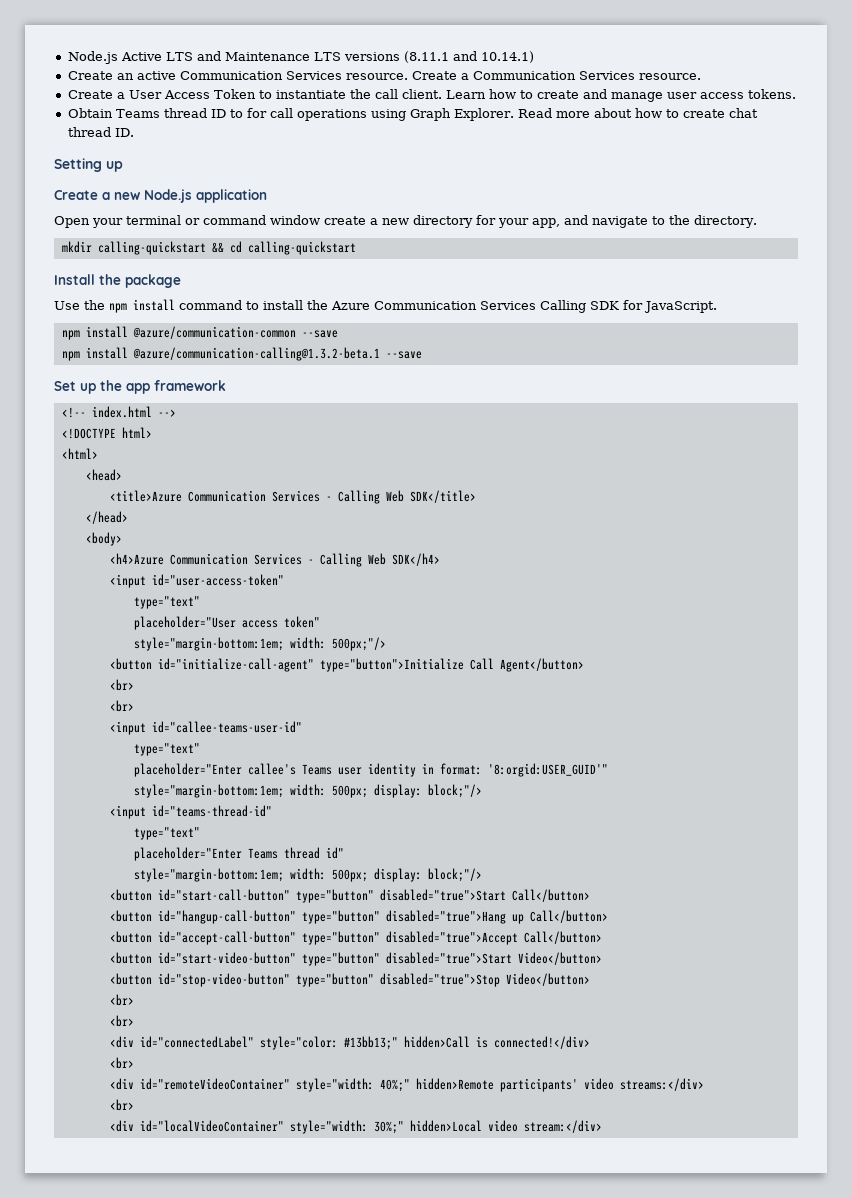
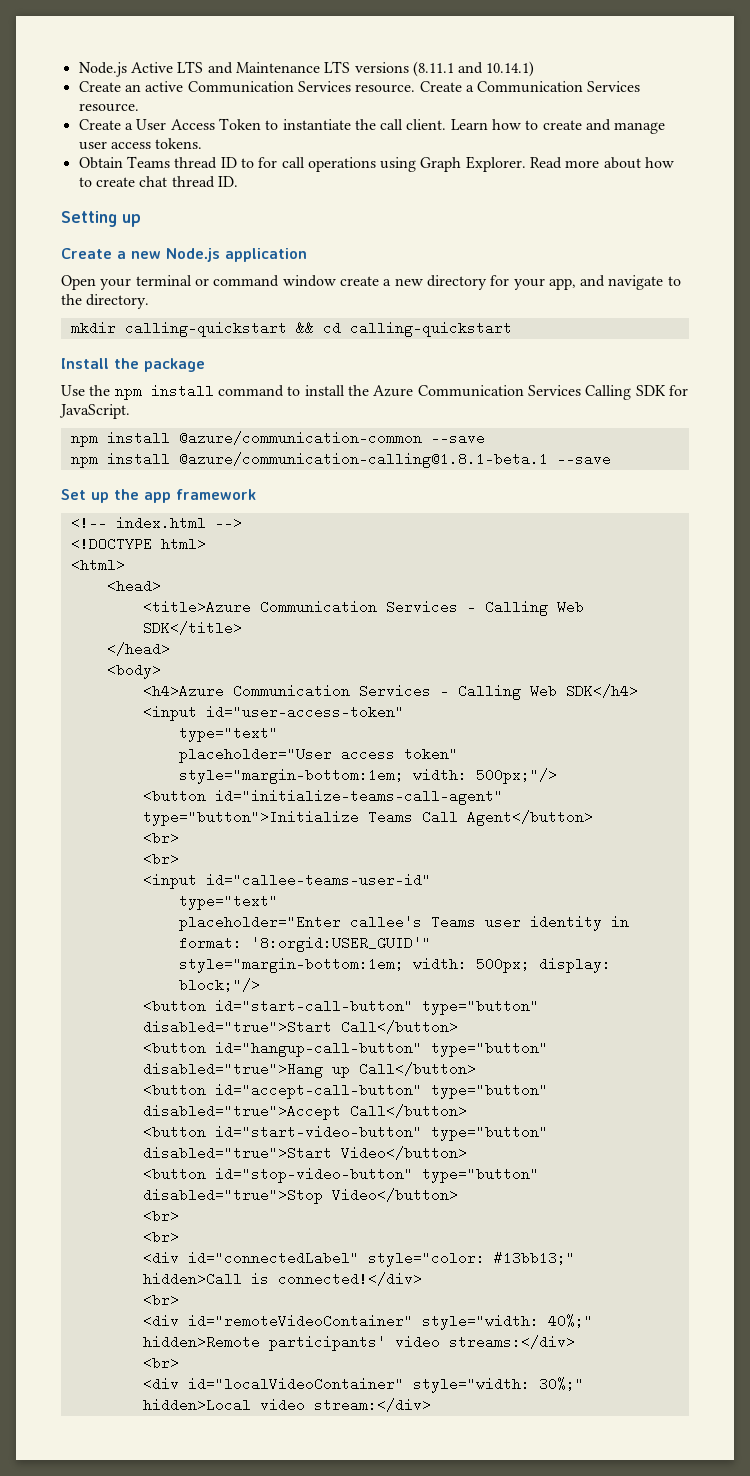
- npm install @azure/communication-calling@1.3.2-beta.1 --save
+ npm install @azure/communication-calling@1.8.1-beta.1 --save
- <button id="initialize-call-agent" type="button">Initialize Call Agent</button>
+ <button id="initialize-teams-call-agent" type="button">Initialize Teams Call Agent</button>
- <input id="teams-thread-id"
- type="text"
- placeholder="Enter Teams thread id"
- style="margin-bottom:1em; width: 500px; display: block;"/>

